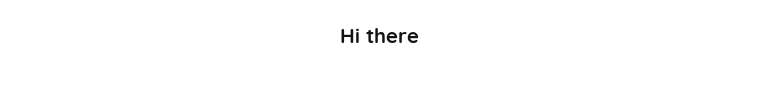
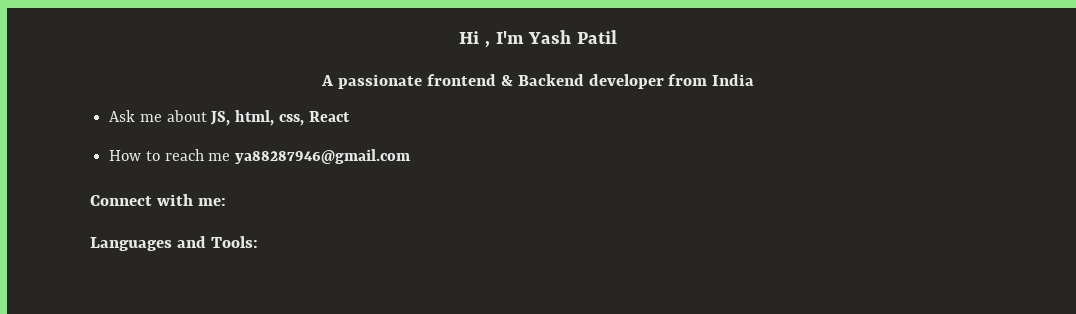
- Hi there
+ Hi , I'm Yash Patil
+ A passionate frontend & Backend developer from India
+ Ask me about JS, html, css, React
+ How to reach me ya88287946@gmail.com
+ Connect with me:
+ Languages and Tools:

